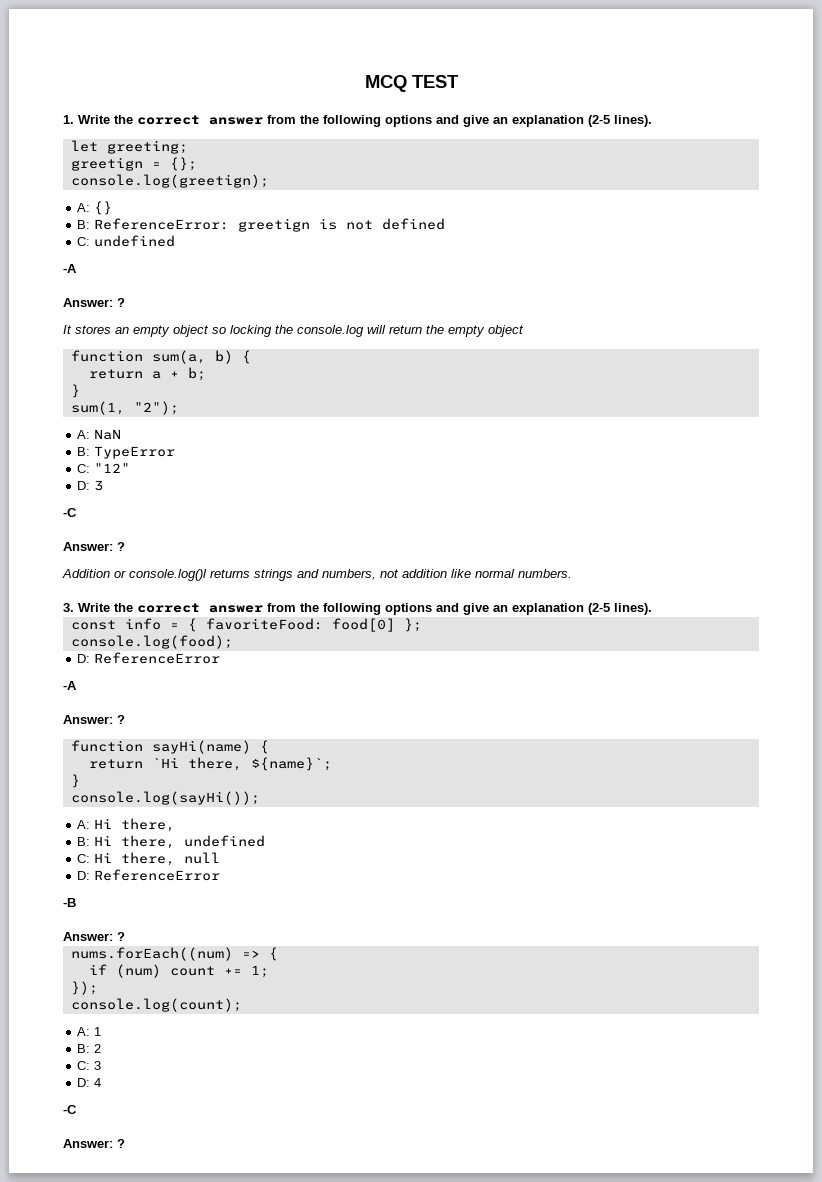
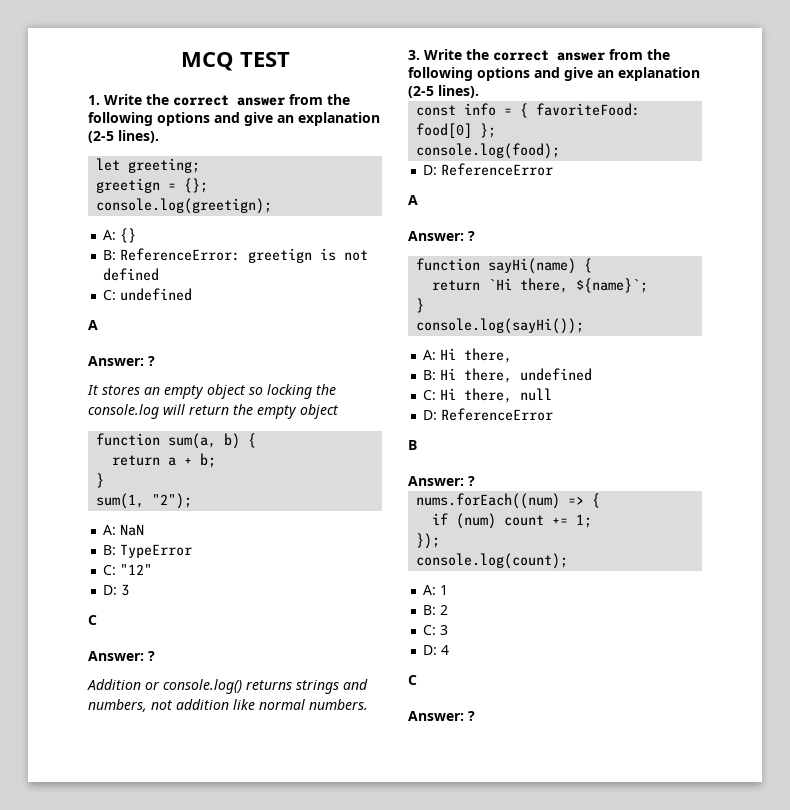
  C: undefined
- -A
+ A
  D: 3
- -C
+ C
- Addition or console.log()l returns strings and numbers, not addition like normal numbers.
+ Addition or console.log() returns strings and numbers, not addition like normal numbers.
  console.log(food);
  D: ReferenceError
- -A
+ A
- -B
+ B
  D: 4
- -C
+ C

